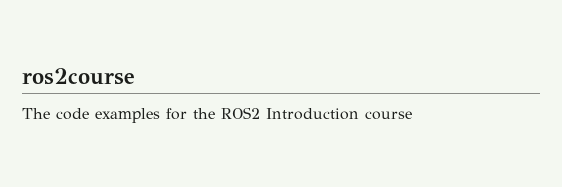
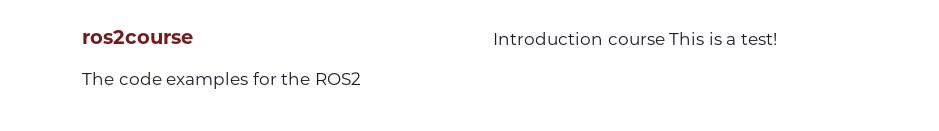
- The code examples for the ROS2 Introduction course
+ The code examples for the ROS2 Introduction course This is a test!

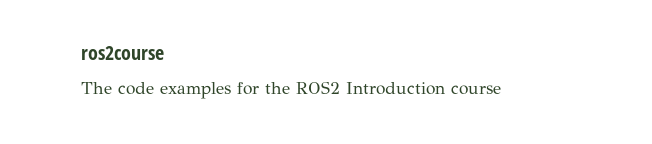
- The code examples for the ROS2 Introduction course This is a test!
+ The code examples for the ROS2 Introduction course

